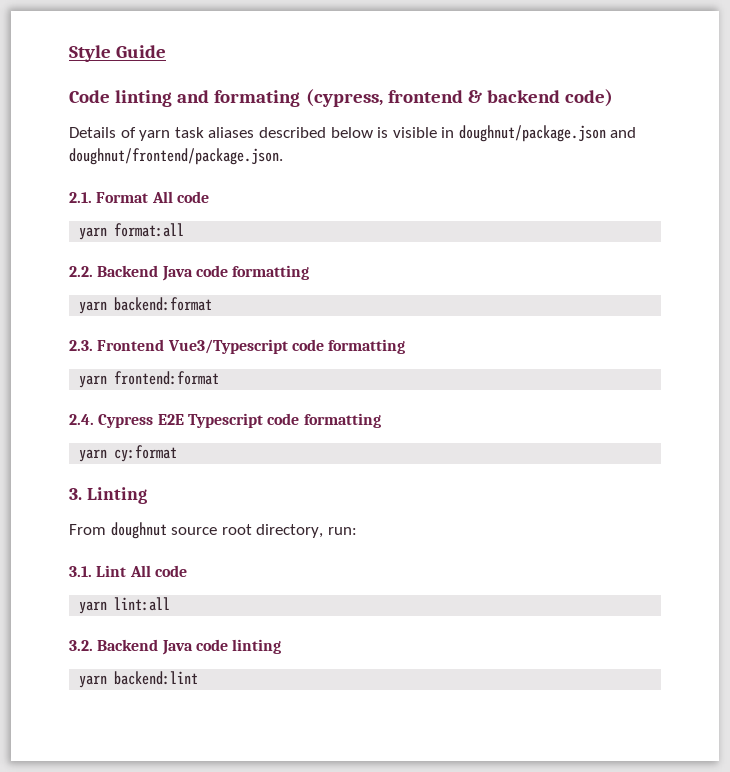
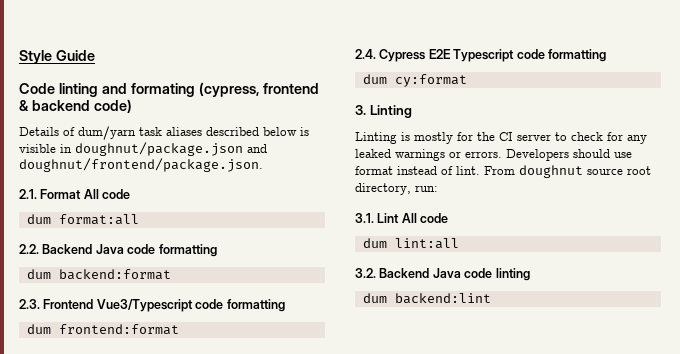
- Details of yarn task aliases described below is visible in doughnut/package.json and doughnut/frontend/package.json.
+ Details of dum/yarn task aliases described below is visible in doughnut/package.json and doughnut/frontend/package.json.
- yarn format:all
+ dum format:all
- yarn backend:format
+ dum backend:format
- yarn frontend:format
+ dum frontend:format
- yarn cy:format
+ dum cy:format
+ Linting is mostly for the CI server to check for any leaked warnings or errors. Developers should use format instead of lint.
- yarn lint:all
+ dum lint:all
- yarn backend:lint
+ dum backend:lint

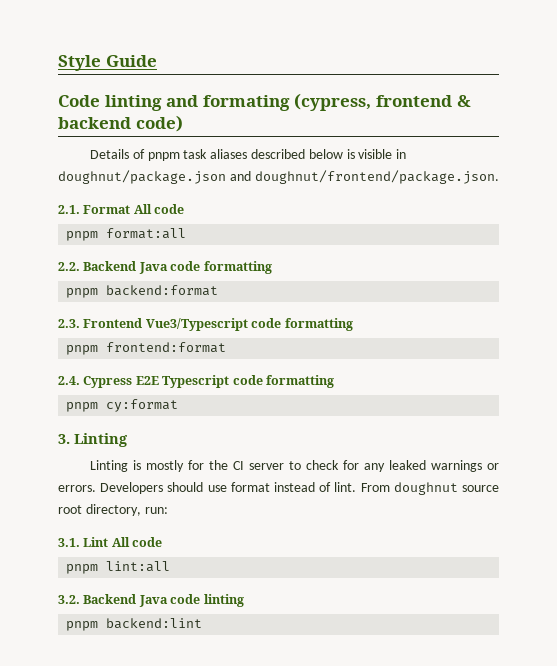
- Details of dum/yarn task aliases described below is visible in doughnut/package.json and doughnut/frontend/package.json.
+ Details of pnpm task aliases described below is visible in doughnut/package.json and doughnut/frontend/package.json.
- dum format:all
+ pnpm format:all
- dum backend:format
+ pnpm backend:format
- dum frontend:format
+ pnpm frontend:format
- dum cy:format
+ pnpm cy:format
- dum lint:all
+ pnpm lint:all
- dum backend:lint
+ pnpm backend:lint

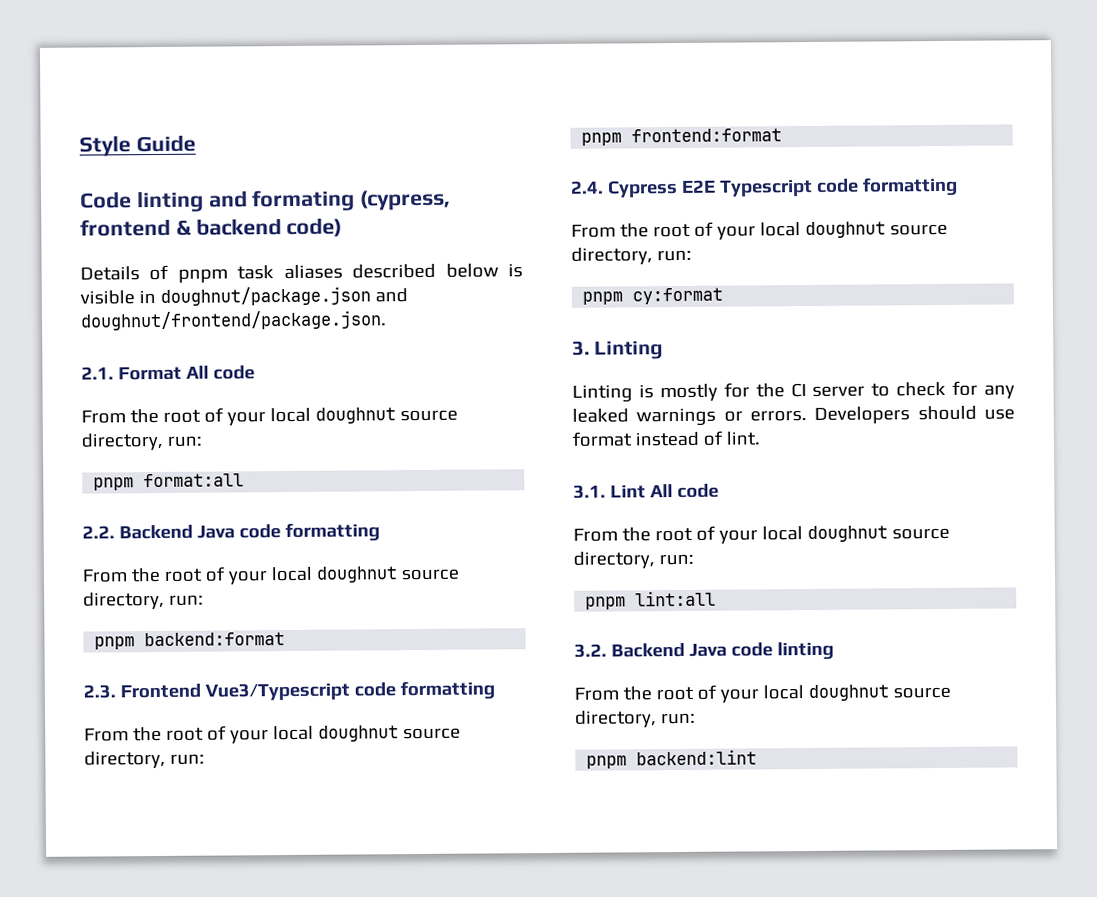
  2.1. Format All code
+ From the root of your local doughnut source directory, run:
  2.2. Backend Java code formatting
+ From the root of your local doughnut source directory, run:
  2.3. Frontend Vue3/Typescript code formatting
+ From the root of your local doughnut source directory, run:
  2.4. Cypress E2E Typescript code formatting
+ From the root of your local doughnut source directory, run:
- Developers should use format instead of lint. From doughnut source root directory, run:
+ Developers should use format instead of lint.
  3.1. Lint All code
+ From the root of your local doughnut source directory, run:
  3.2. Backend Java code linting
+ From the root of your local doughnut source directory, run:

